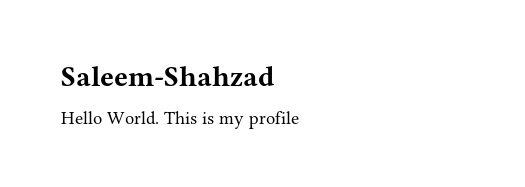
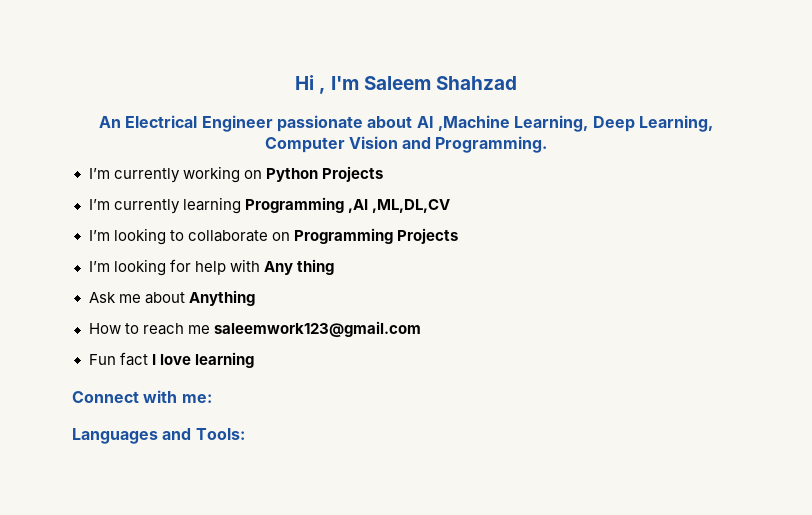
- Saleem-Shahzad
- Hello World. This is my profile
+ Hi , I'm Saleem Shahzad
+ An Electrical Engineer passionate about AI ,Machine Learning, Deep Learning, Computer Vision and Programming.
+ I’m currently working on Python Projects
+ I’m currently learning Programming ,AI ,ML,DL,CV
+ I’m looking to collaborate on Programming Projects
+ I’m looking for help with Any thing
+ Ask me about Anything
+ How to reach me saleemwork123@gmail.com
+ Fun fact I love learning
+ Connect with me:
+ Languages and Tools:

